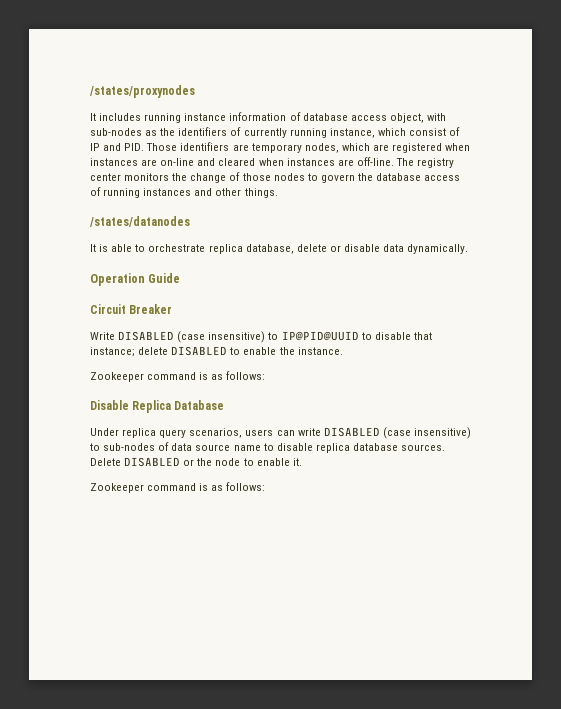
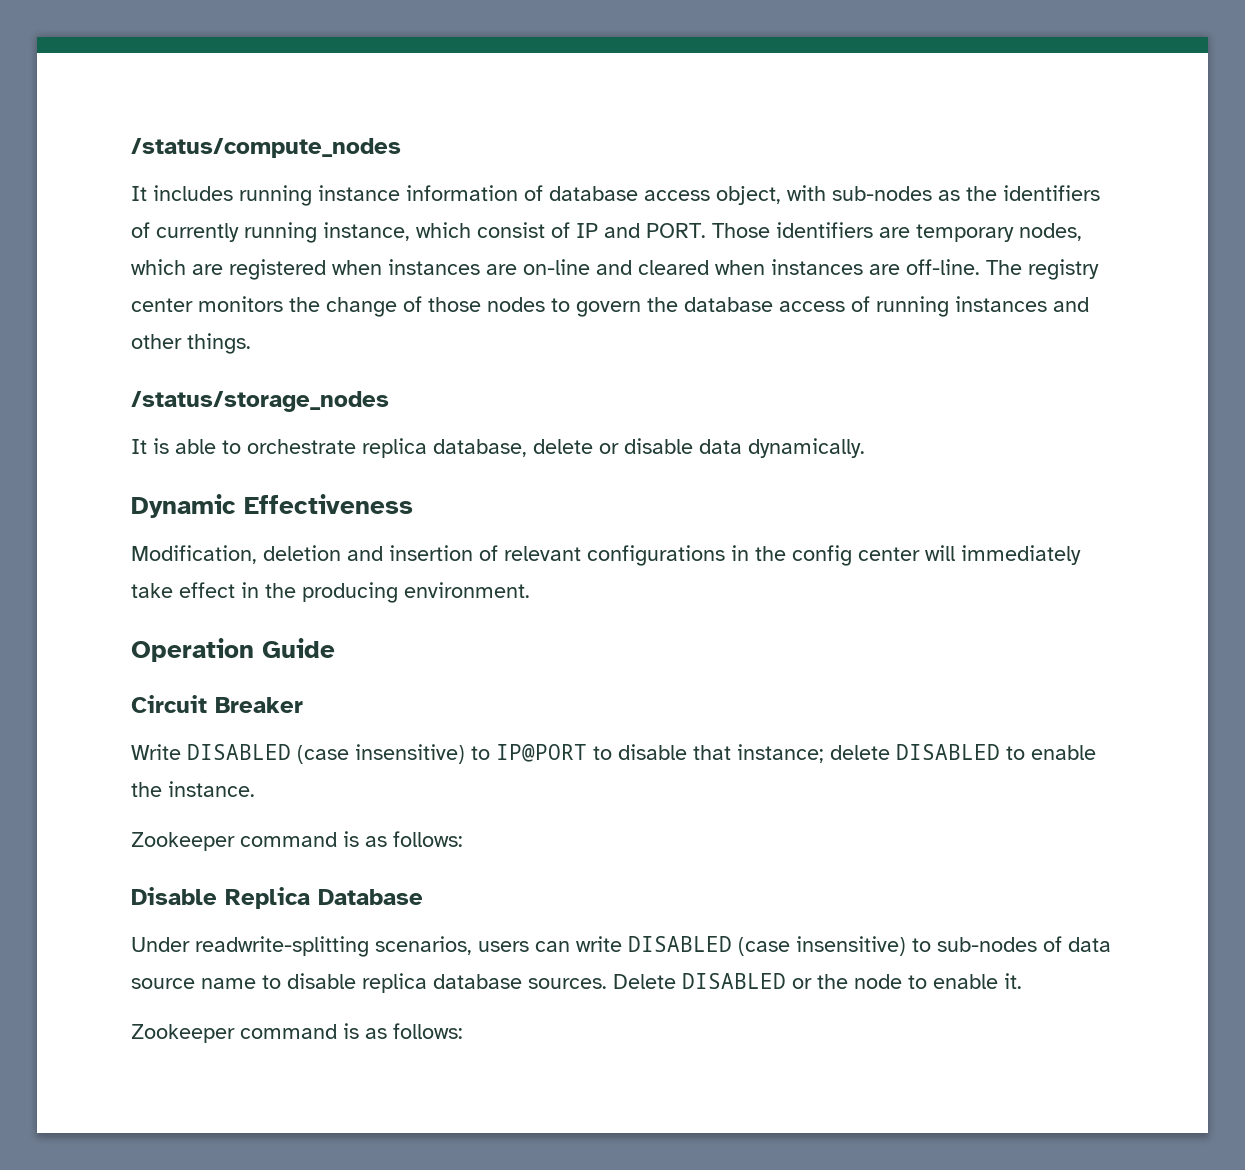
- /states/proxynodes
+ /status/compute_nodes
- It includes running instance information of database access object, with sub-nodes as the identifiers of currently running instance, which consist of IP and PID. Those identifiers are temporary nodes, which are registered when instances are on-line and cleared when instances are off-line.
+ It includes running instance information of database access object, with sub-nodes as the identifiers of currently running instance, which consist of IP and PORT. Those identifiers are temporary nodes, which are registered when instances are on-line and cleared when instances are off-line.
- /states/datanodes
+ /status/storage_nodes
+ Dynamic Effectiveness
+ Modification, deletion and insertion of relevant configurations in the config center will immediately take effect in the producing environment.
- Write DISABLED (case insensitive) to IP@PID@UUID to disable that instance; delete DISABLED to enable the instance.
+ Write DISABLED (case insensitive) to IP@PORT to disable that instance; delete DISABLED to enable the instance.
- Under replica query scenarios, users can write DISABLED (case insensitive) to sub-nodes of data source name to disable replica database sources.
+ Under readwrite-splitting scenarios, users can write DISABLED (case insensitive) to sub-nodes of data source name to disable replica database sources.

